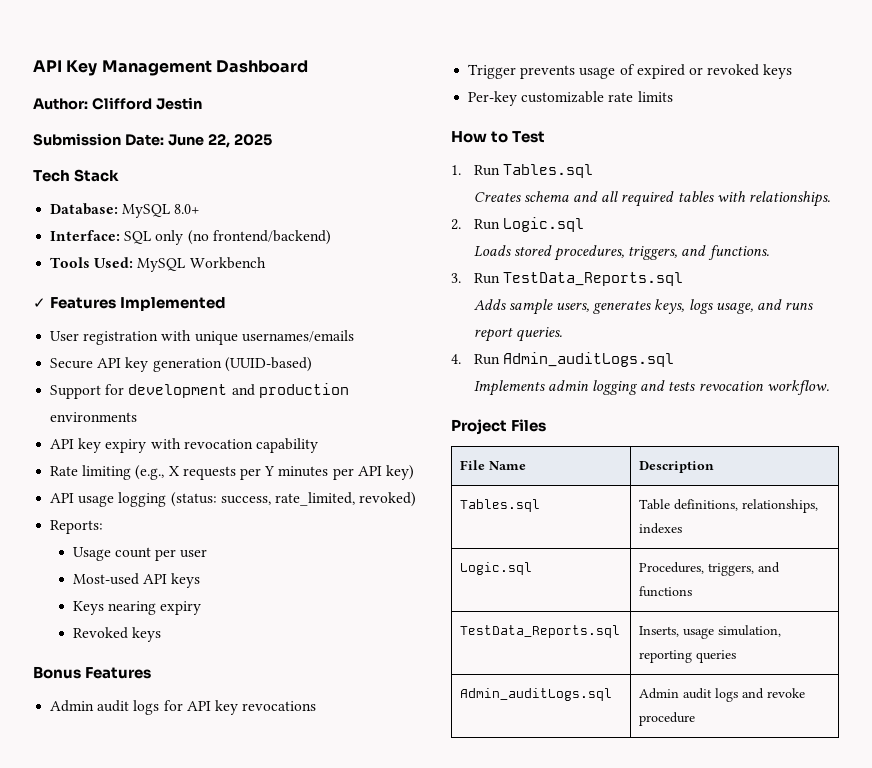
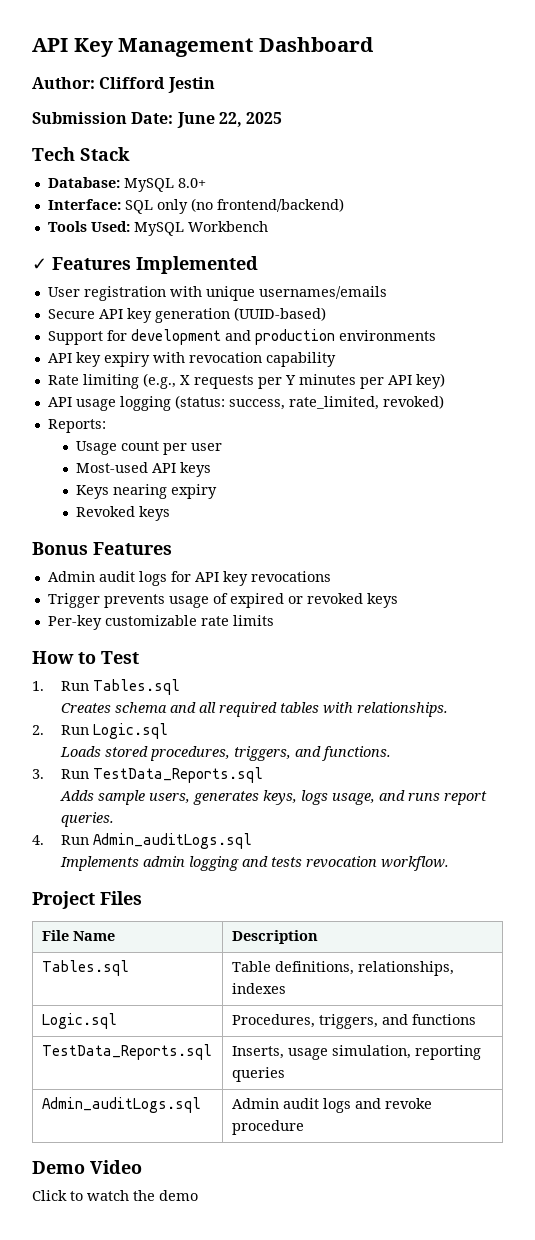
+ Demo Video
+ Click to watch the demo

